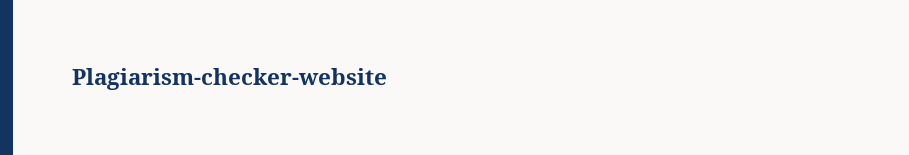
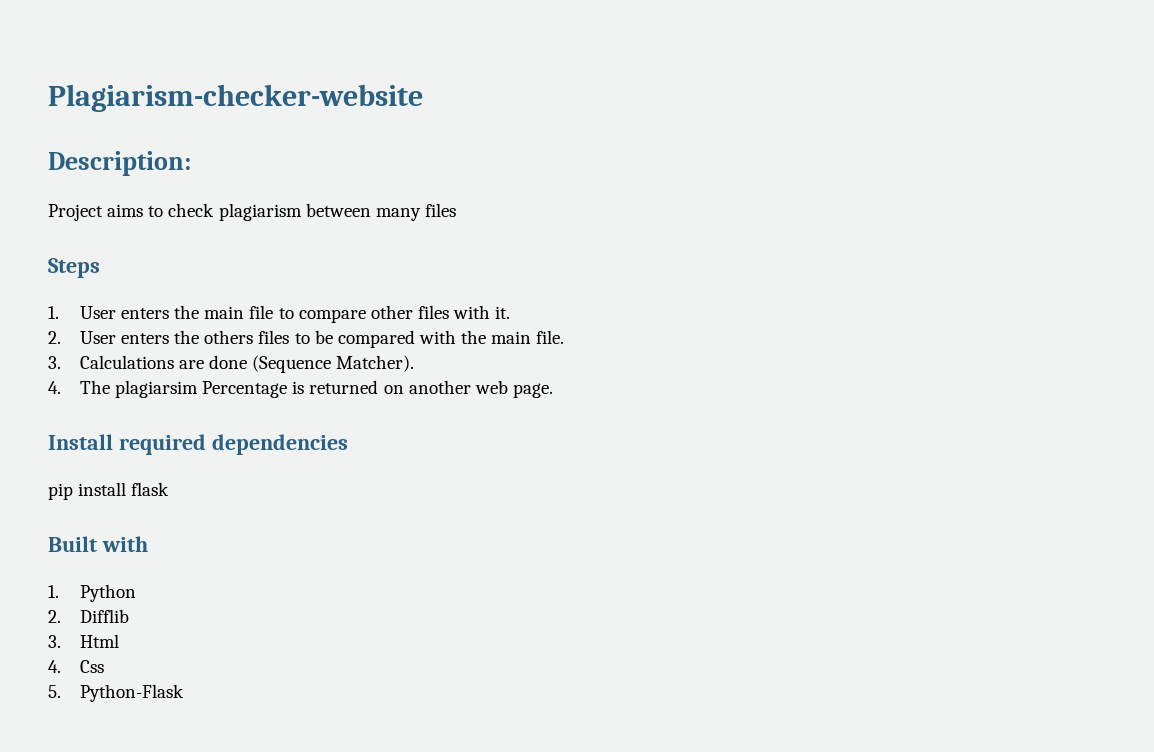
+ Description:
+ Project aims to check plagiarism between many files
+ Steps
+ 1. User enters the main file to compare other files with it.
+ 2. User enters the others files to be compared with the main file.
+ 3. Calculations are done (Sequence Matcher).
+ 4. The plagiarsim Percentage is returned on another web page.
+ Install required dependencies
+ pip install flask
+ Built with
+ 1. Python
+ 2. Difflib
+ 3. Html
+ 4. Css
+ 5. Python-Flask

